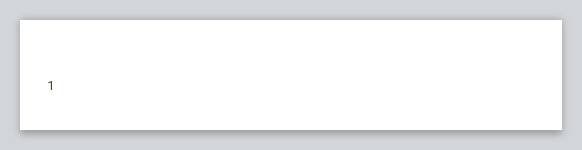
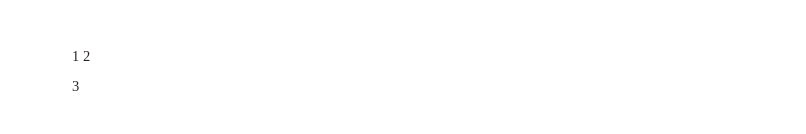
- 1
+ 1 2
+ 3

